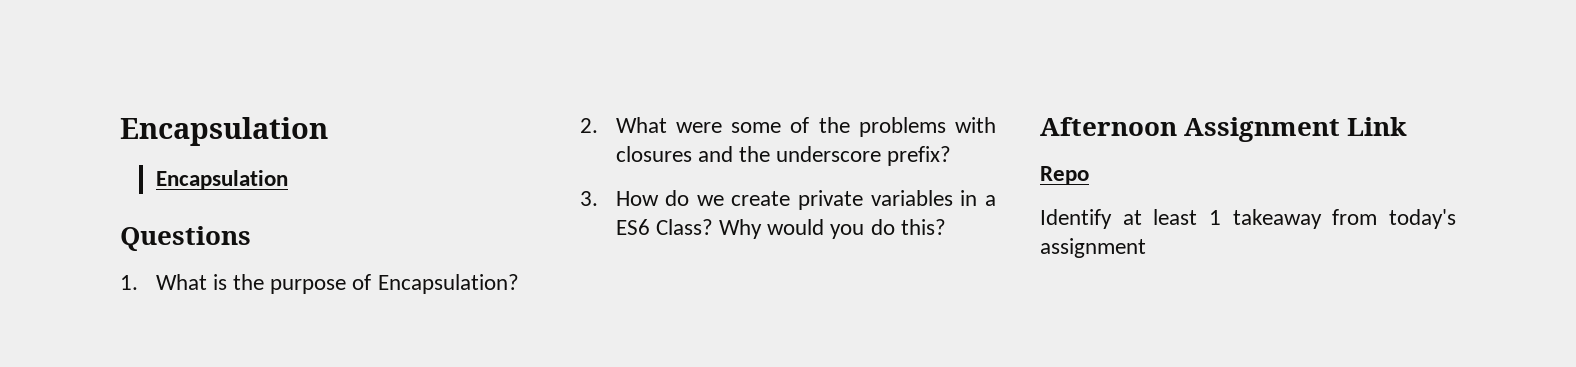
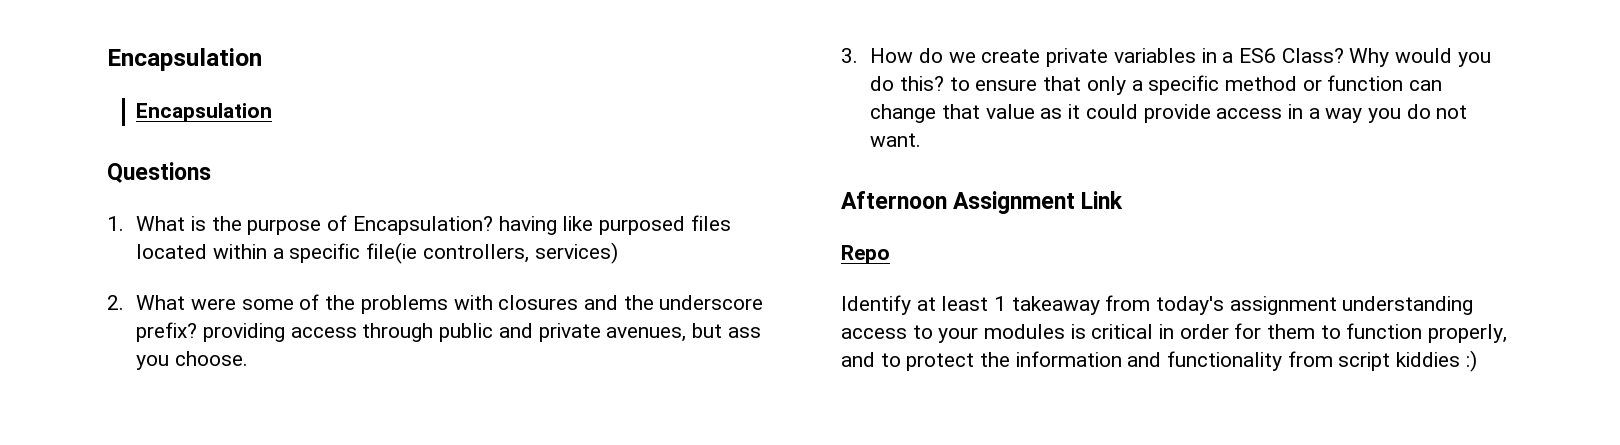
- 1. What is the purpose of Encapsulation?
+ 1. What is the purpose of Encapsulation? having like purposed files located within a specific file(ie controllers, services)
- 2. What were some of the problems with closures and the underscore prefix?
+ 2. What were some of the problems with closures and the underscore prefix? providing access through public and private avenues, but ass you choose.
- Why would you do this?
+ Why would you do this? to ensure that only a specific method or function can change that value as it could provide access in a way you do not want.
- Identify at least 1 takeaway from today's assignment
+ Identify at least 1 takeaway from today's assignment understanding access to your modules is critical in order for them to function properly, and to protect the information and functionality from script kiddies :)

